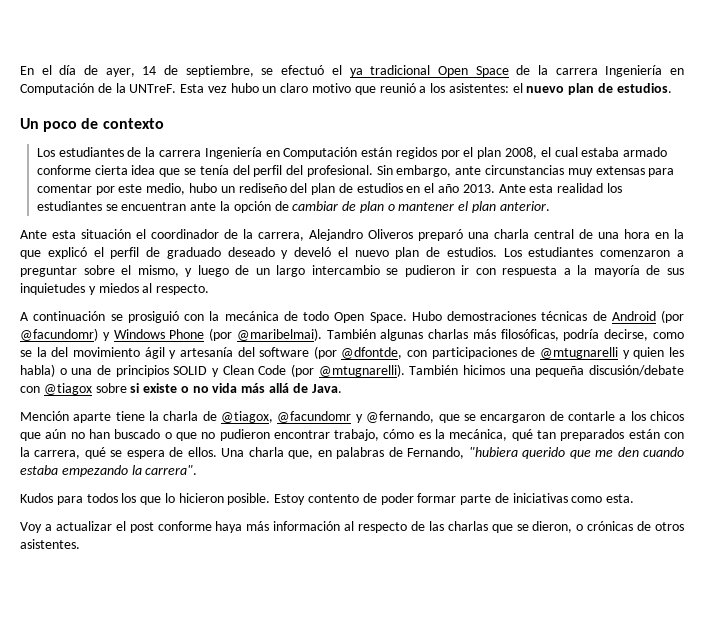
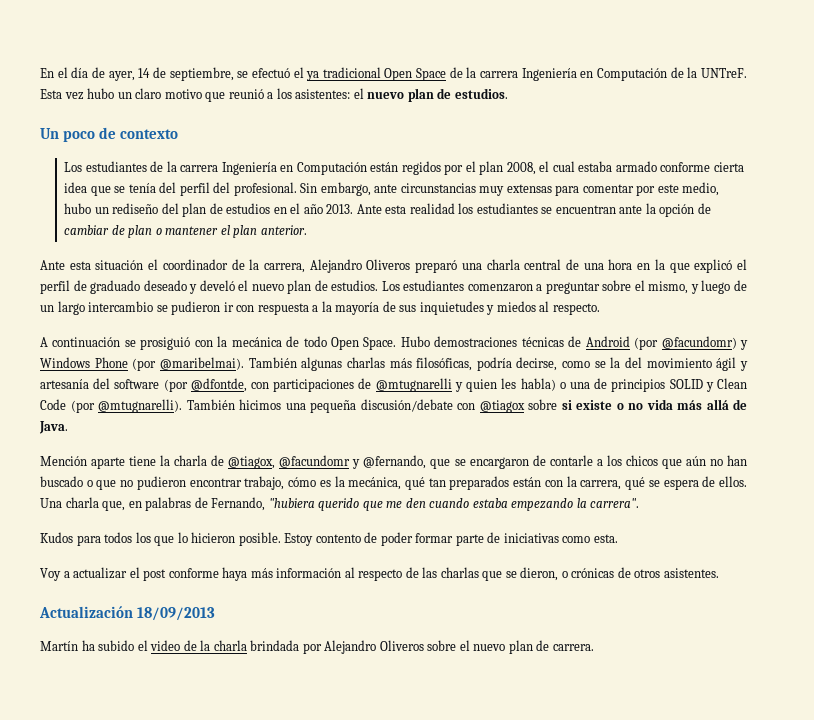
+ Actualización 18/09/2013
+ Martín ha subido el video de la charla brindada por Alejandro Oliveros sobre el nuevo plan de carrera.

